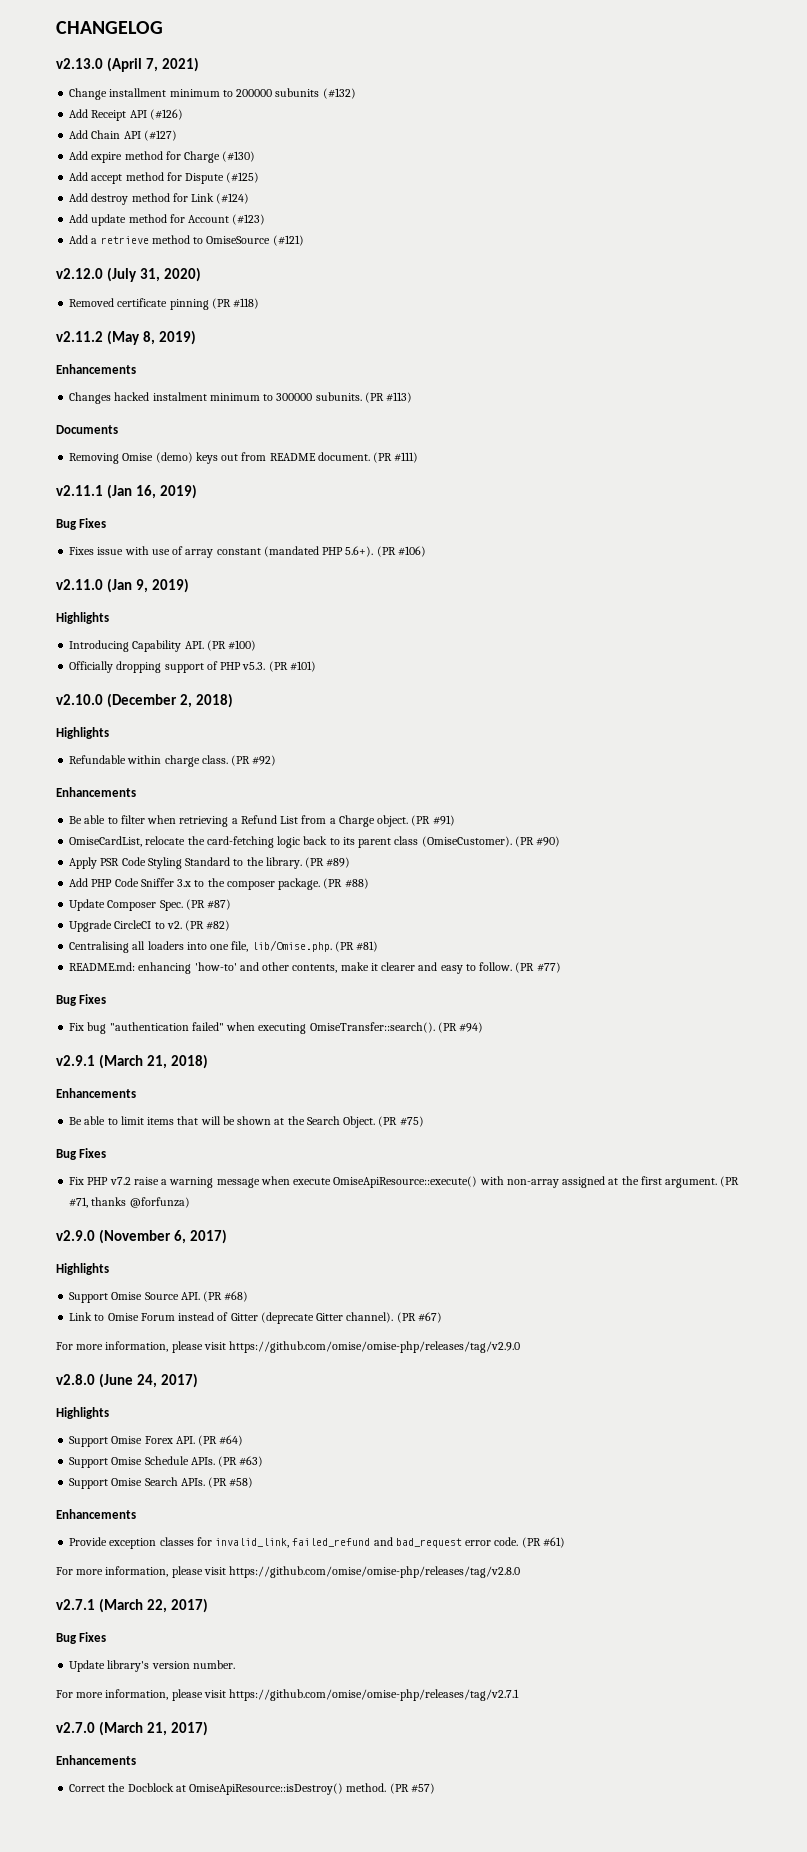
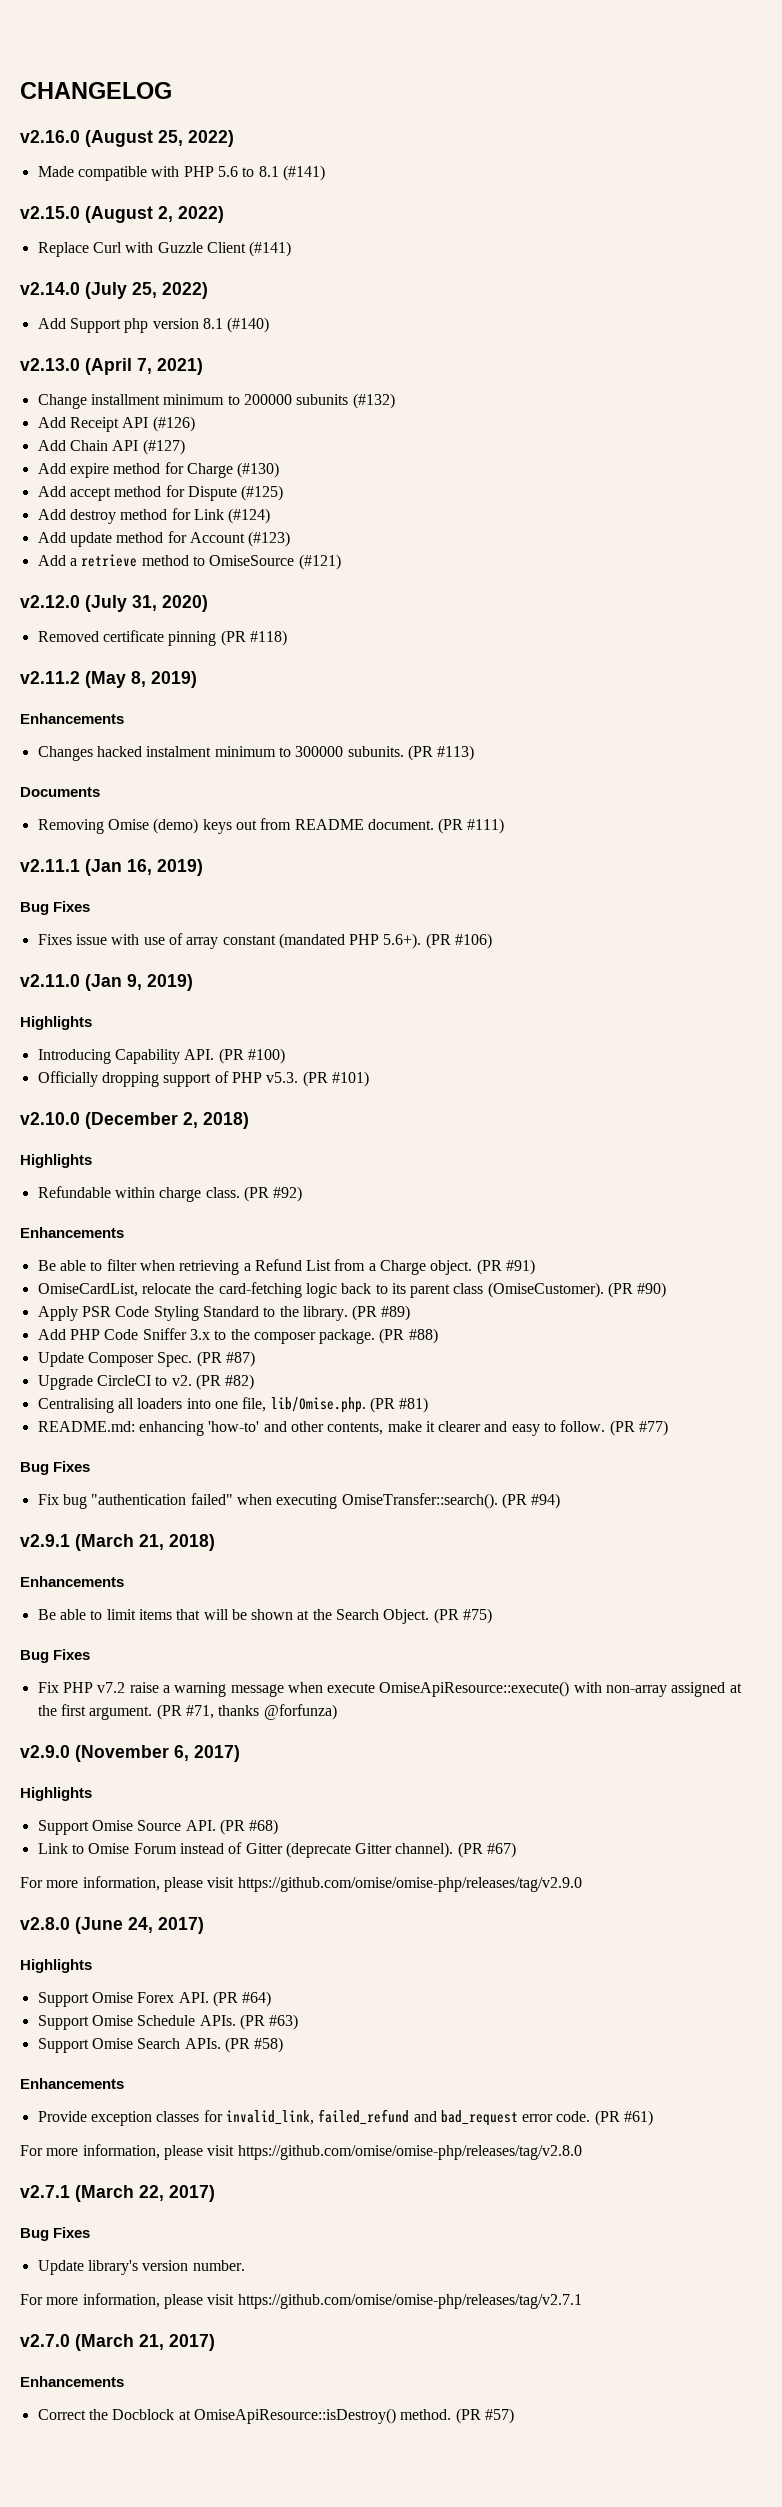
+ v2.16.0 (August 25, 2022)
+ Made compatible with PHP 5.6 to 8.1 (#141)
+ v2.15.0 (August 2, 2022)
+ Replace Curl with Guzzle Client (#141)
+ v2.14.0 (July 25, 2022)
+ Add Support php version 8.1 (#140)

